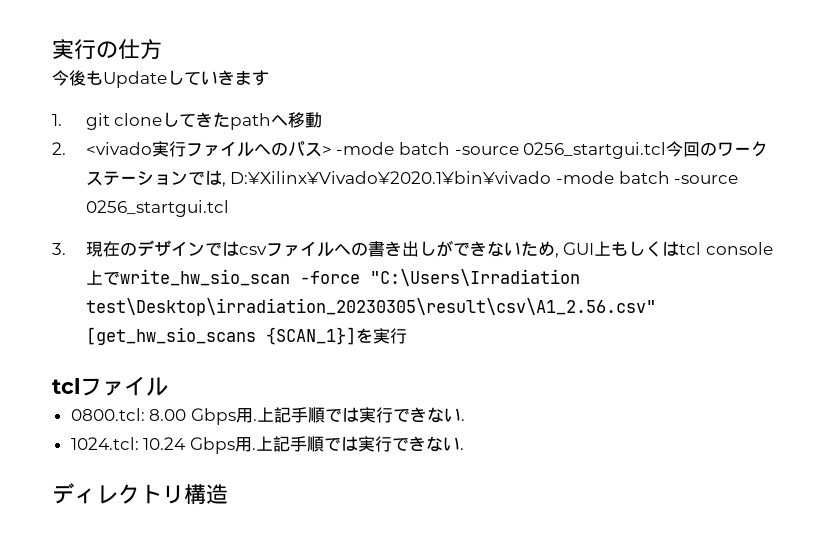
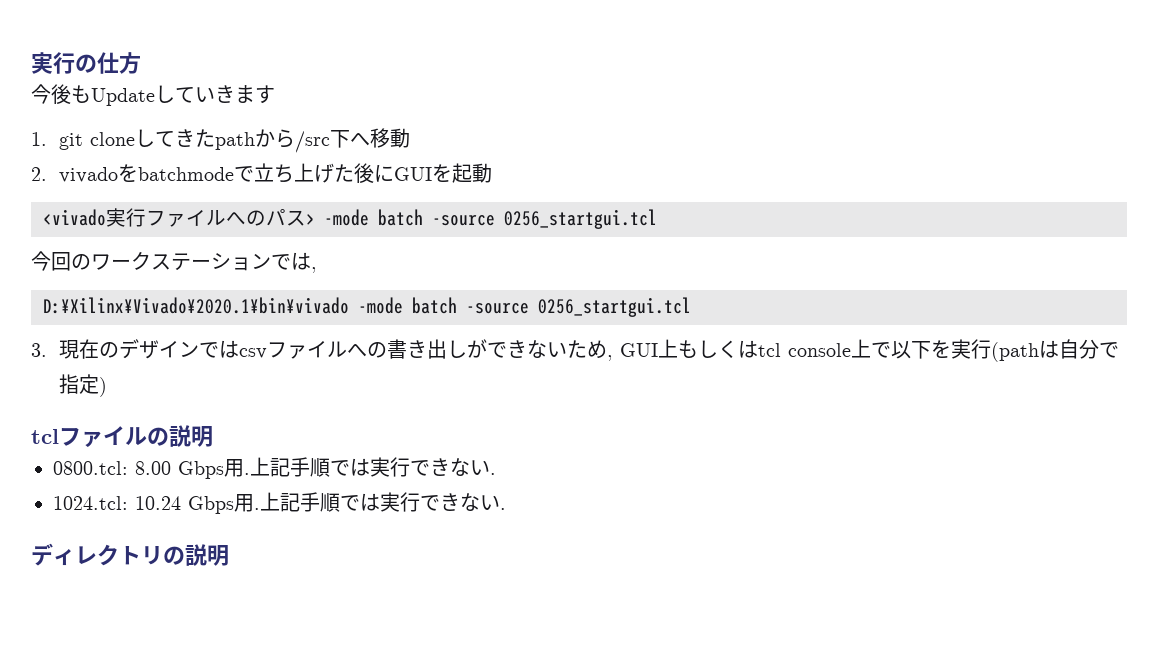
- 1. git cloneしてきたpathへ移動
+ 1. git cloneしてきたpathから/src下へ移動
- 2. <vivado実行ファイルへのパス> -mode batch -source 0256_startgui.tcl今回のワークステーションでは, D:¥Xilinx¥Vivado¥2020.1¥bin¥vivado -mode batch -source 0256_startgui.tcl
+ 2. vivadoをbatchmodeで立ち上げた後にGUIを起動
+ <vivado実行ファイルへのパス> -mode batch -source 0256_startgui.tcl
+ 今回のワークステーションでは,
+ D:¥Xilinx¥Vivado¥2020.1¥bin¥vivado -mode batch -source 0256_startgui.tcl
- 3.現在のデザインではcsvファイルへの書き出しができないため, GUI上もしくはtcl console上でwrite_hw_sio_scan -force "C:\Users\Irradiation test\Desktop\irradiation_20230305\result\csv\A1_2.56.csv" [get_hw_sio_scans {SCAN_1}]を実行
+ 3.現在のデザインではcsvファイルへの書き出しができないため, GUI上もしくはtcl console上で以下を実行(pathは自分で指定)
- tclファイル
+ tclファイルの説明
- ディレクトリ構造
+ ディレクトリの説明

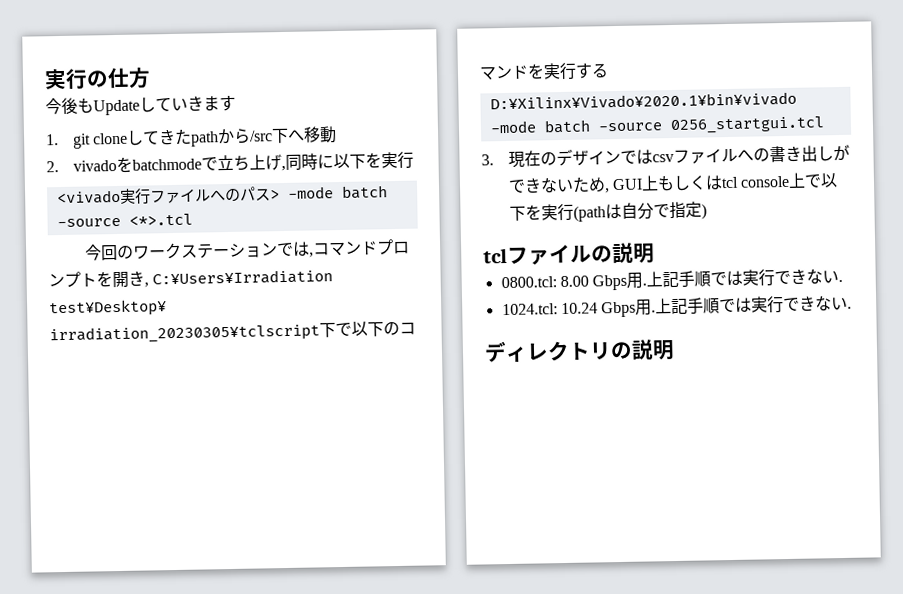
- 2. vivadoをbatchmodeで立ち上げた後にGUIを起動
+ 2. vivadoをbatchmodeで立ち上げ,同時に以下を実行
- <vivado実行ファイルへのパス> -mode batch -source 0256_startgui.tcl
+ <vivado実行ファイルへのパス> -mode batch -source <*>.tcl
- 今回のワークステーションでは,
+ 今回のワークステーションでは,コマンドプロンプトを開き, C:¥Users¥Irradiation test¥Desktop¥ irradiation_20230305¥tclscript下で以下のコマンドを実行する

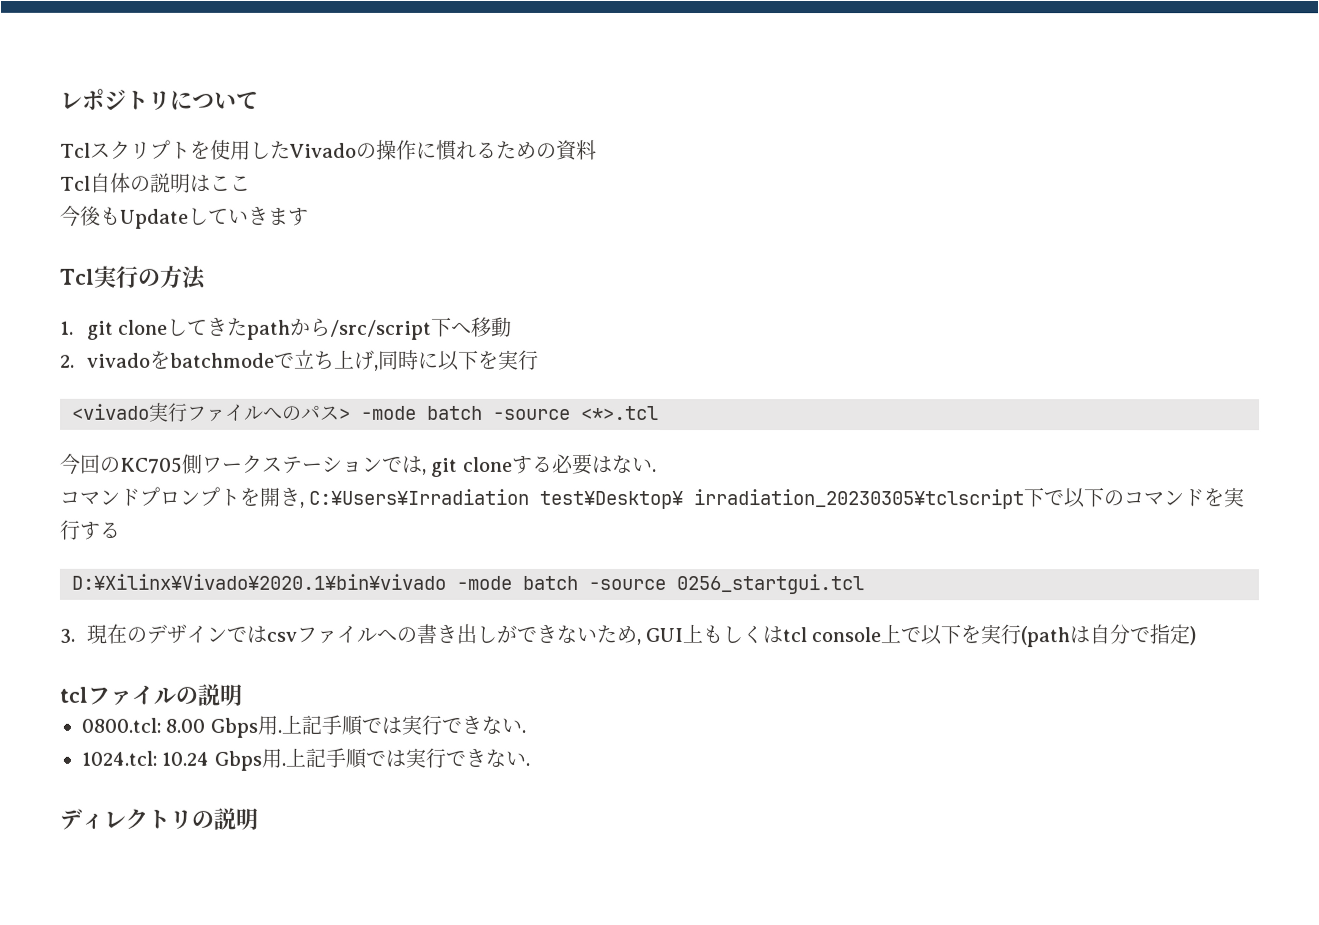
- 実行の仕方
+ レポジトリについて
+ Tclスクリプトを使用したVivadoの操作に慣れるための資料
+ Tcl自体の説明はここ
+ Tcl実行の方法
- 1. git cloneしてきたpathから/src下へ移動
+ 1. git cloneしてきたpathから/src/script下へ移動
- 今回のワークステーションでは,コマンドプロンプトを開き, C:¥Users¥Irradiation test¥Desktop¥ irradiation_20230305¥tclscript下で以下のコマンドを実行する
+ 今回のKC705側ワークステーションでは, git cloneする必要はない.
+ コマンドプロンプトを開き, C:¥Users¥Irradiation test¥Desktop¥ irradiation_20230305¥tclscript下で以下のコマンドを実行する

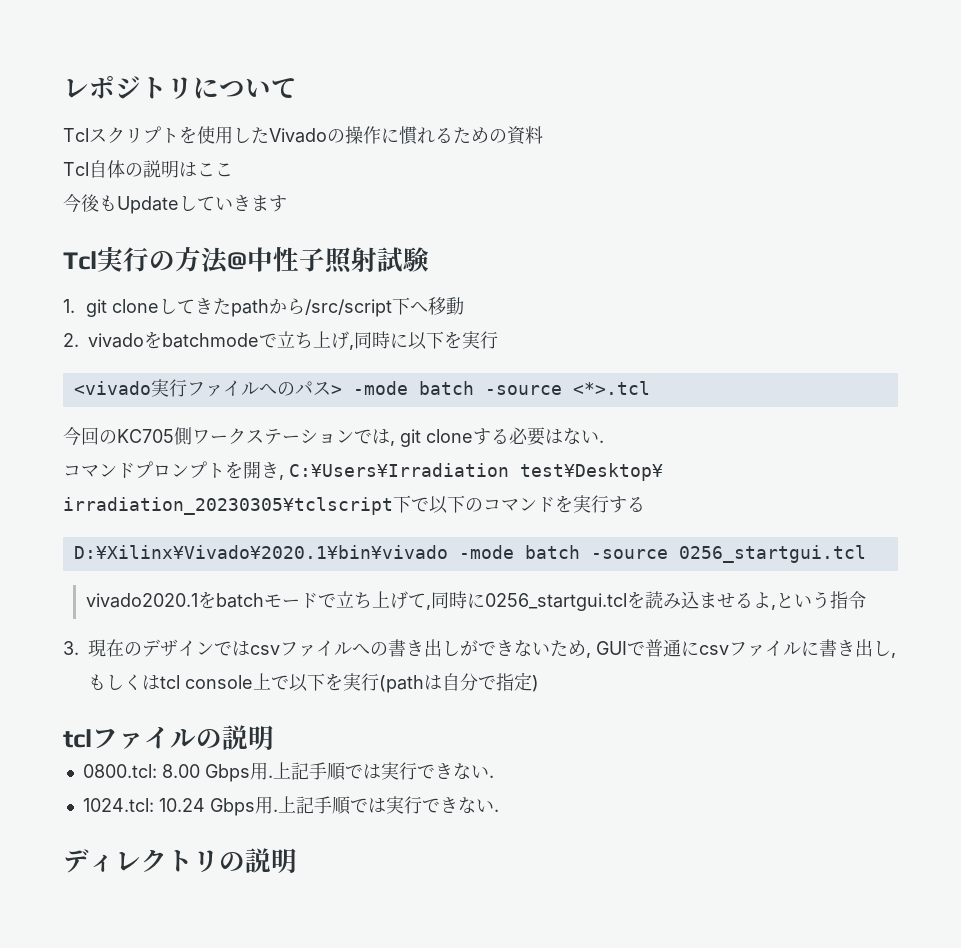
- Tcl実行の方法
+ Tcl実行の方法@中性子照射試験
+ vivado2020.1をbatchモードで立ち上げて,同時に0256_startgui.tclを読み込ませるよ,という指令
- 3.現在のデザインではcsvファイルへの書き出しができないため, GUI上もしくはtcl console上で以下を実行(pathは自分で指定)
+ 3.現在のデザインではcsvファイルへの書き出しができないため, GUIで普通にcsvファイルに書き出し,もしくはtcl console上で以下を実行(pathは自分で指定)

